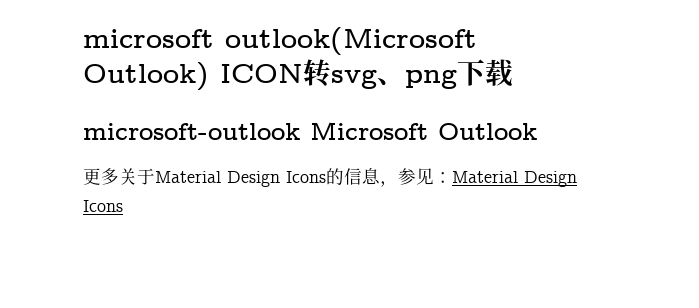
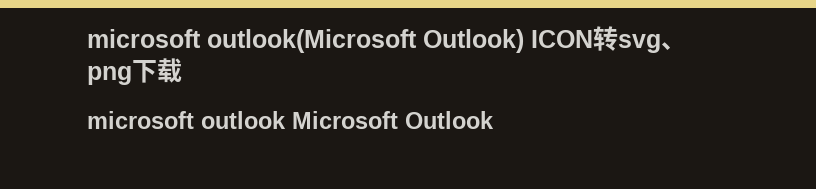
- microsoft-outlook Microsoft Outlook
+ microsoft outlook Microsoft Outlook
- 更多关于Material Design Icons的信息，参见：Material Design Icons

